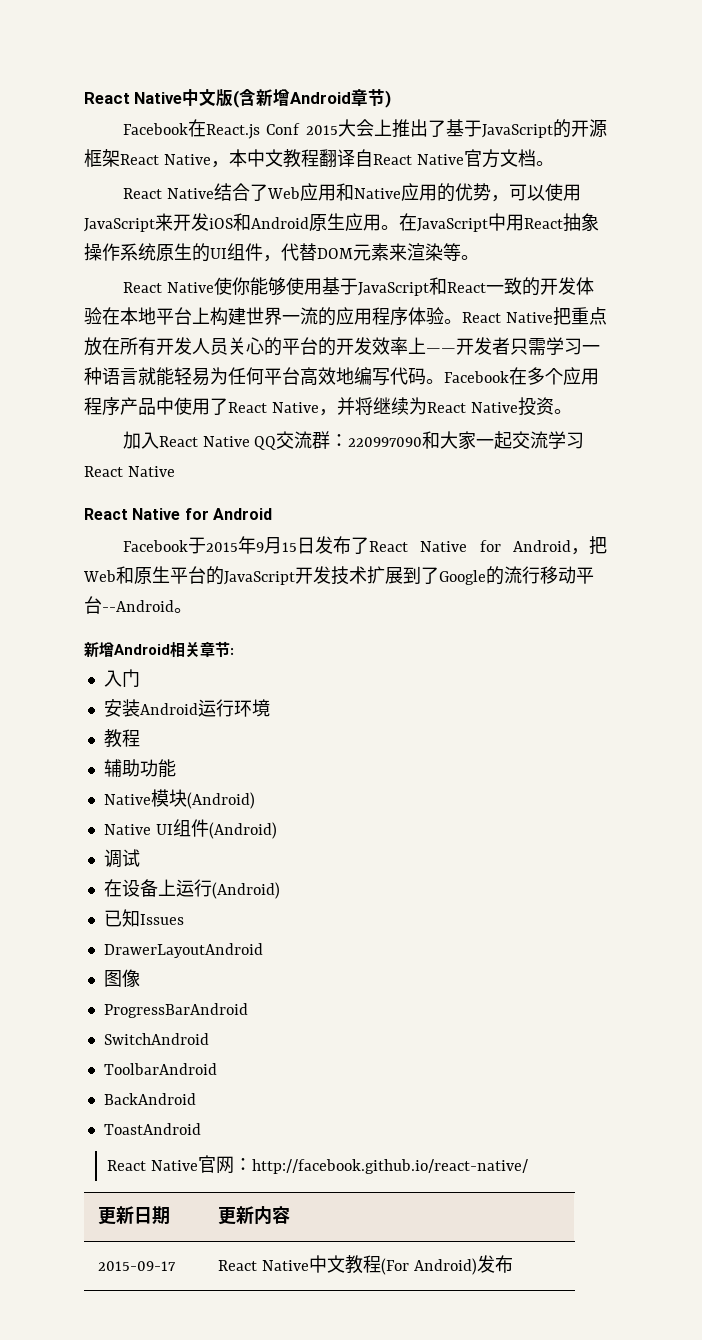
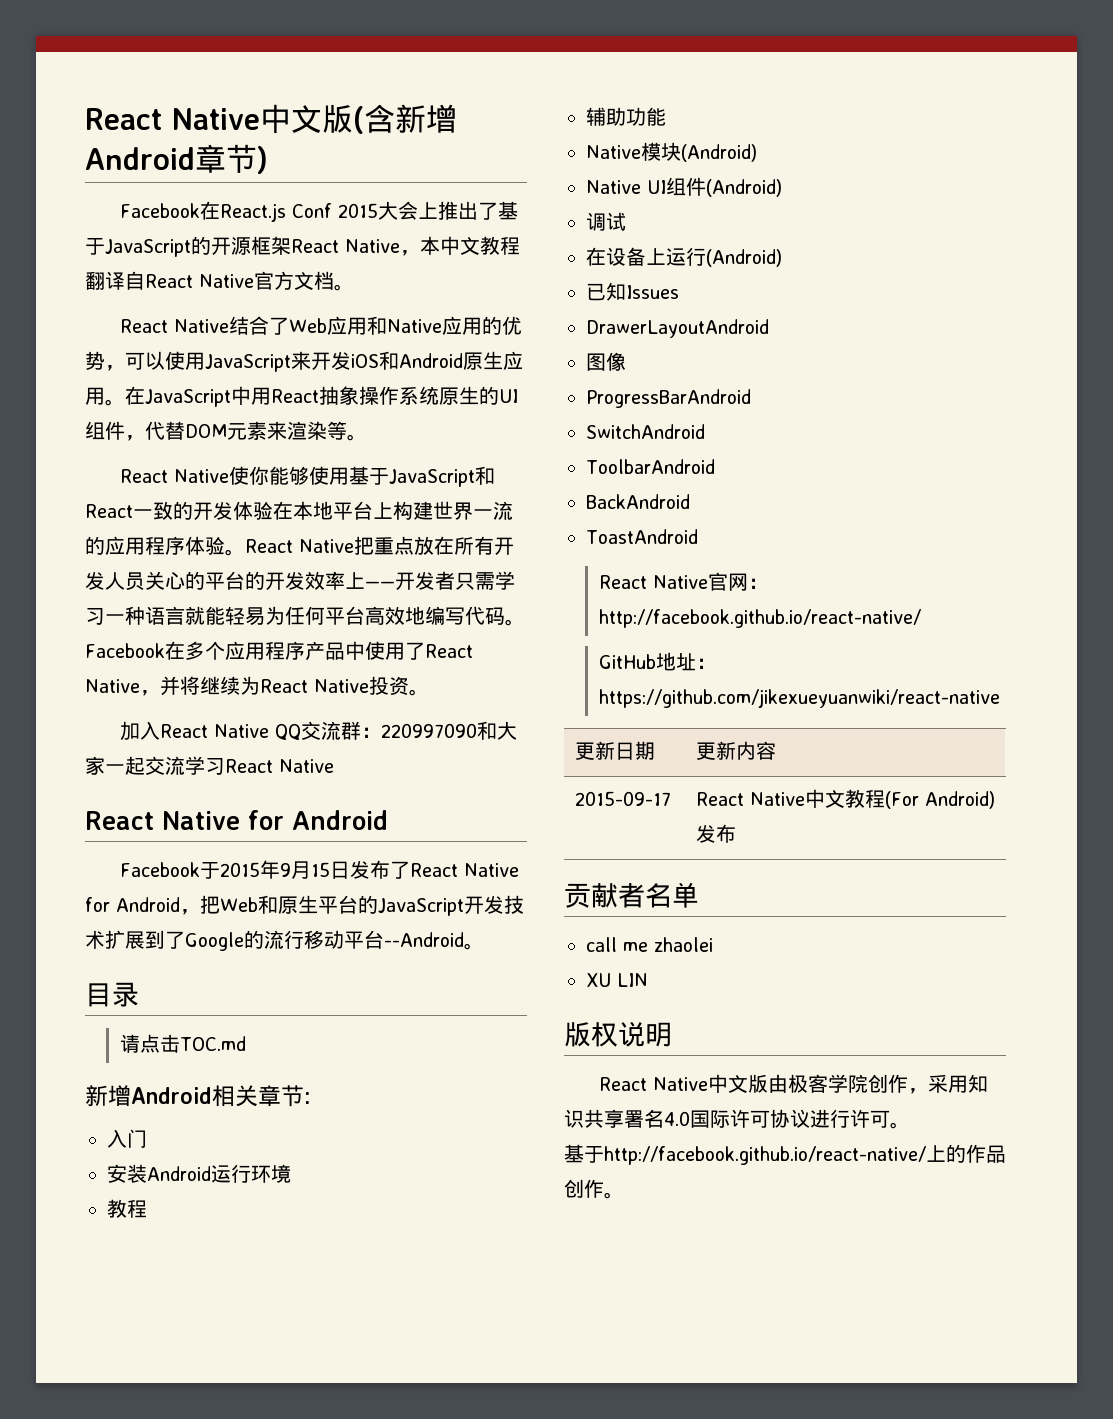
+ 目录
+ 请点击TOC.md
+ GitHub地址：https://github.com/jikexueyuanwiki/react-native
+ 贡献者名单
+ call me zhaolei
+ XU LIN
+ 版权说明
+ React Native中文版由极客学院创作，采用知识共享署名4.0国际许可协议进行许可。
+ 基于http://facebook.github.io/react-native/上的作品创作。

